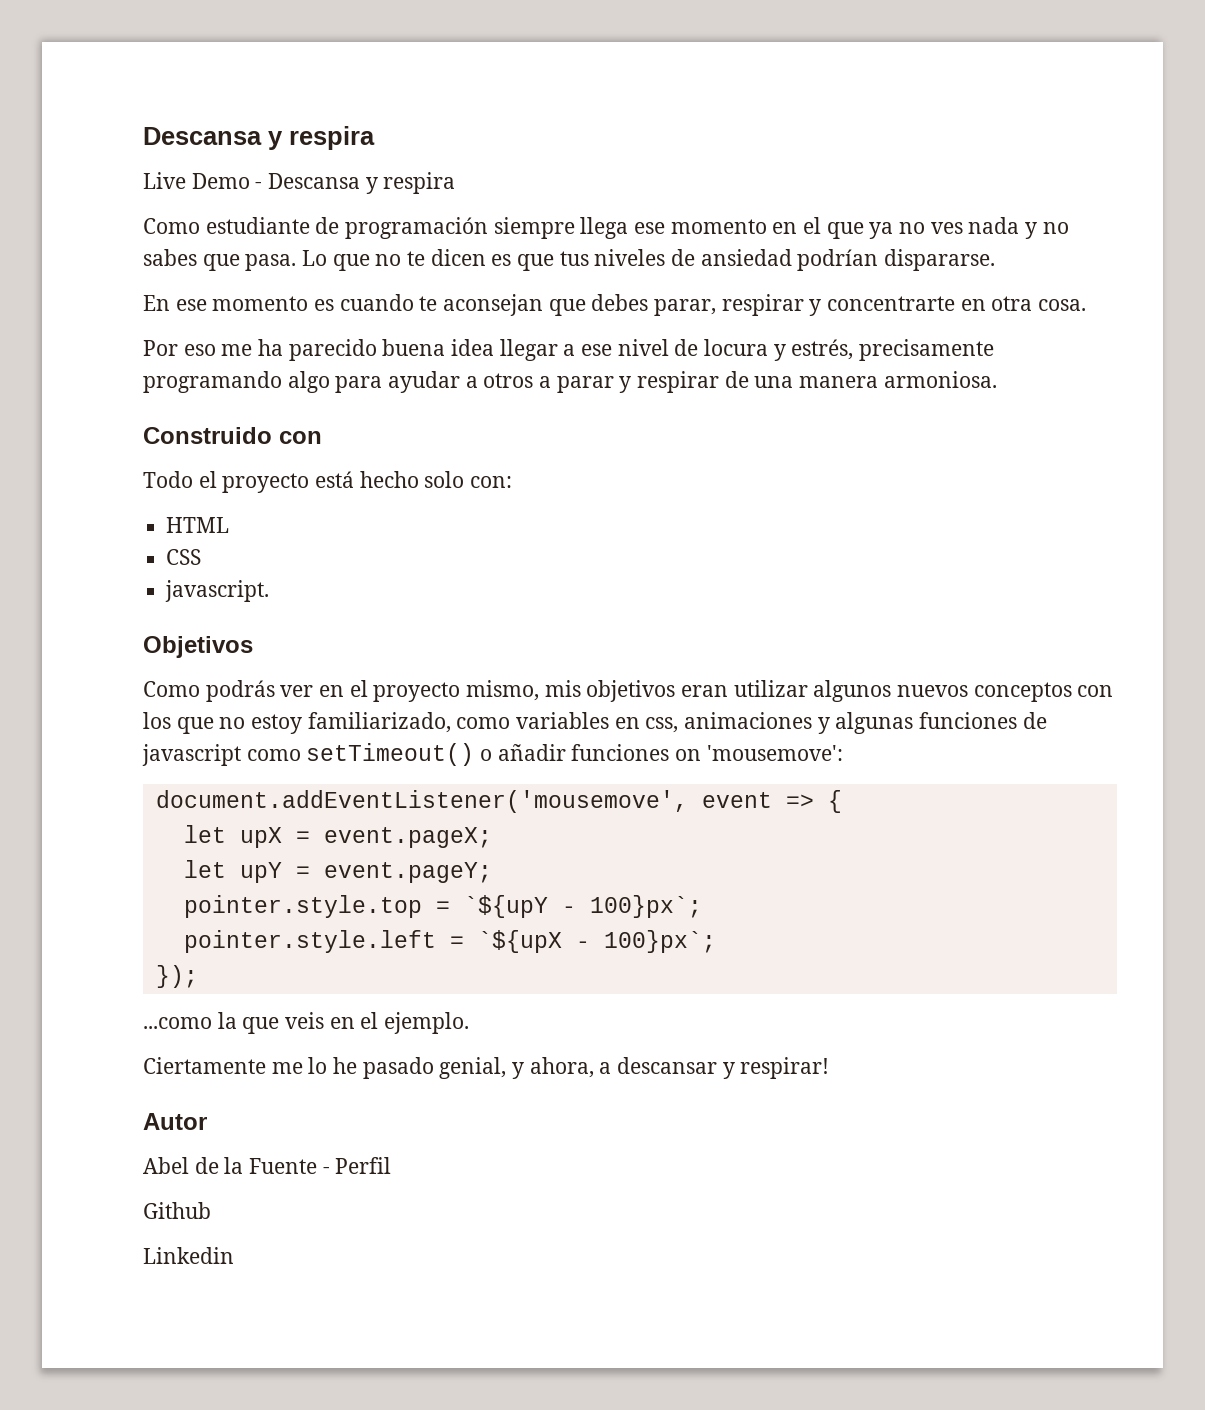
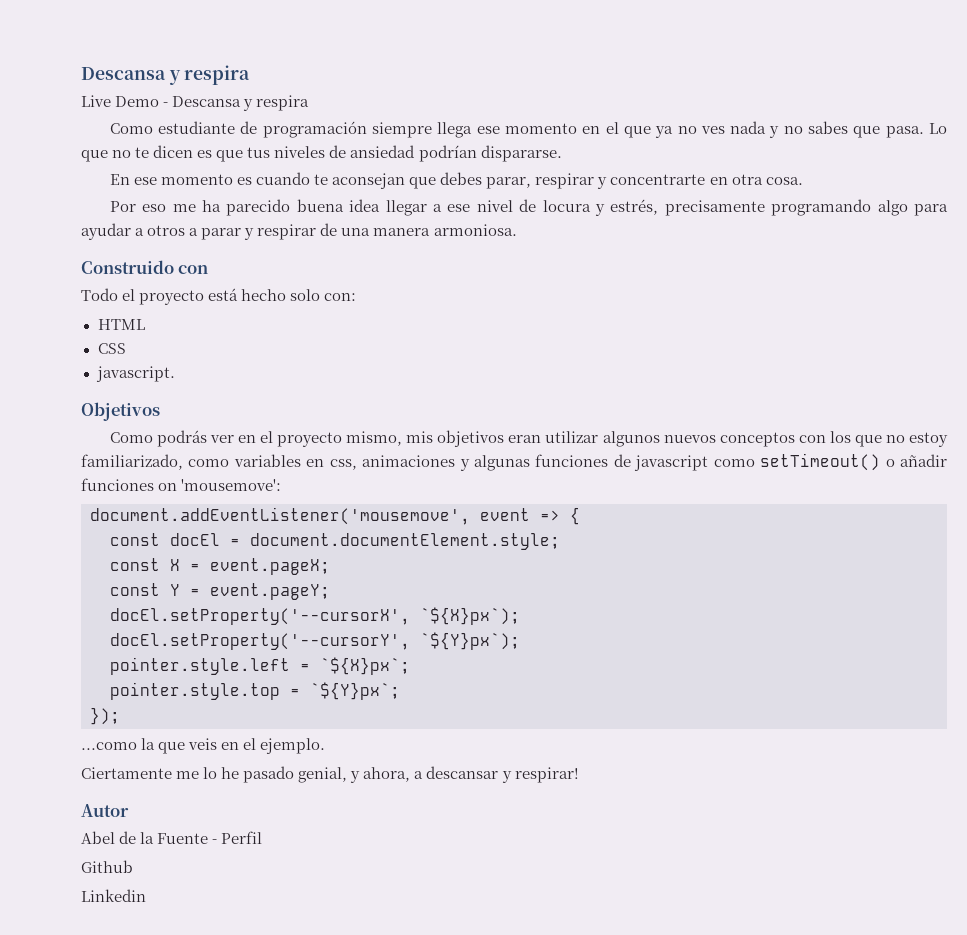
- let upX = event.pageX;
+ const docEl = document.documentElement.style;
+ const X = event.pageX;
- let upY = event.pageY;
+ const Y = event.pageY;
- pointer.style.top = `${upY - 100}px`;
- pointer.style.left = `${upX - 100}px`;
+ docEl.setProperty('--cursorX', `${X}px`);
+ docEl.setProperty('--cursorY', `${Y}px`);
+ pointer.style.left = `${X}px`;
+ pointer.style.top = `${Y}px`;

